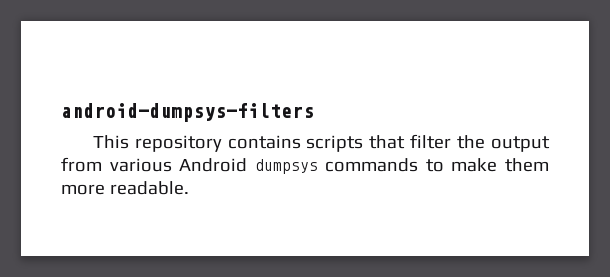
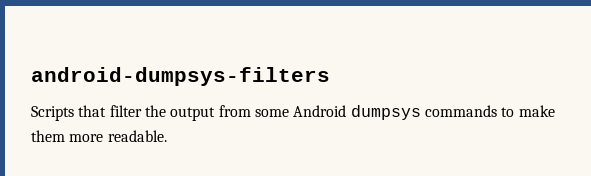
- This repository contains scripts that filter the output from various Android dumpsys commands to make them more readable.
+ Scripts that filter the output from some Android dumpsys commands to make them more readable.

